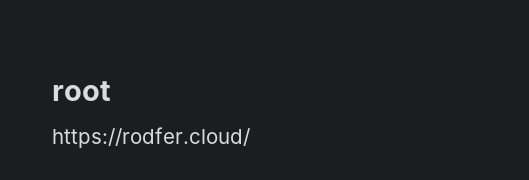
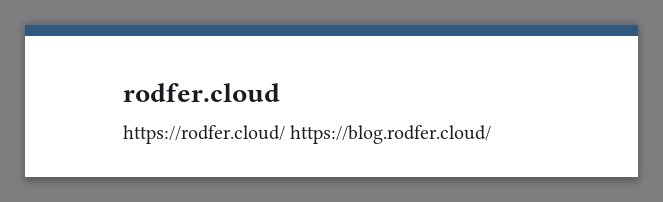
- root
+ rodfer.cloud
- https://rodfer.cloud/
+ https://rodfer.cloud/ https://blog.rodfer.cloud/

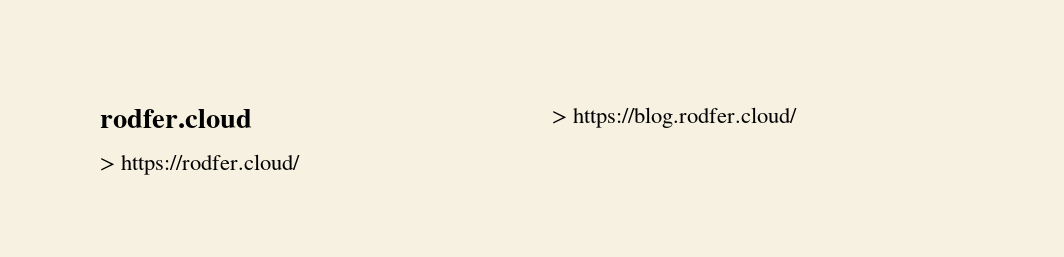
- https://rodfer.cloud/ https://blog.rodfer.cloud/
+ > https://rodfer.cloud/
+ > https://blog.rodfer.cloud/

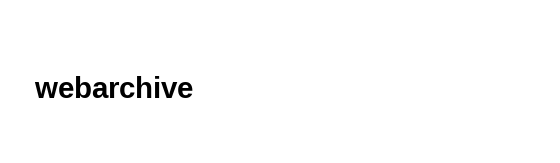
- rodfer.cloud
- > https://rodfer.cloud/
- > https://blog.rodfer.cloud/
+ webarchive

